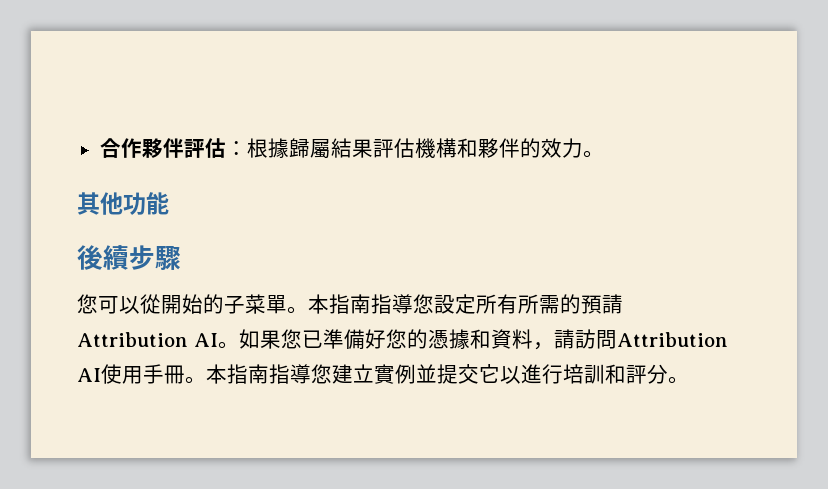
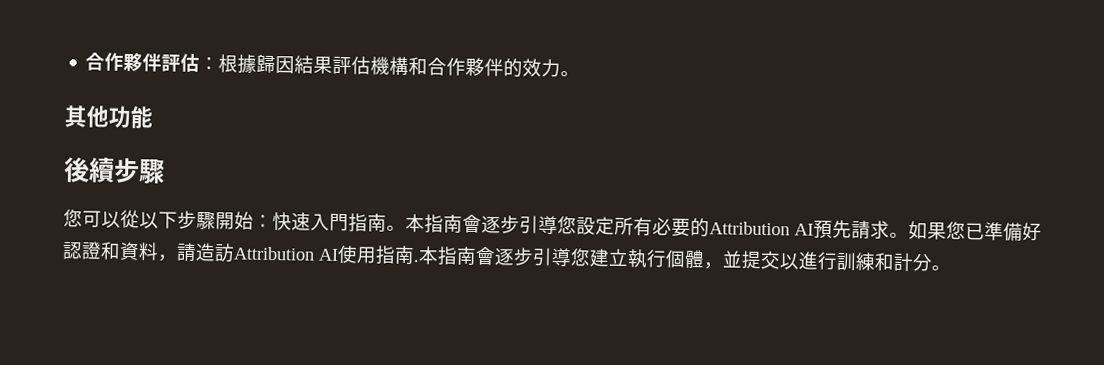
- 合作夥伴評估：根據歸屬結果評估機構和夥伴的效力。
+ 合作夥伴評估：根據歸因結果評估機構和合作夥伴的效力。
- 您可以從開始的子菜單。本指南指導您設定所有所需的預請Attribution AI。
+ 您可以從以下步驟開始：快速入門指南。本指南會逐步引導您設定所有必要的Attribution AI預先請求。
- 如果您已準備好您的憑據和資料，請訪問Attribution AI使用手冊。本指南指導您建立實例並提交它以進行培訓和評分。
+ 如果您已準備好認證和資料，請造訪Attribution AI使用指南.本指南會逐步引導您建立執行個體，並提交以進行訓練和計分。

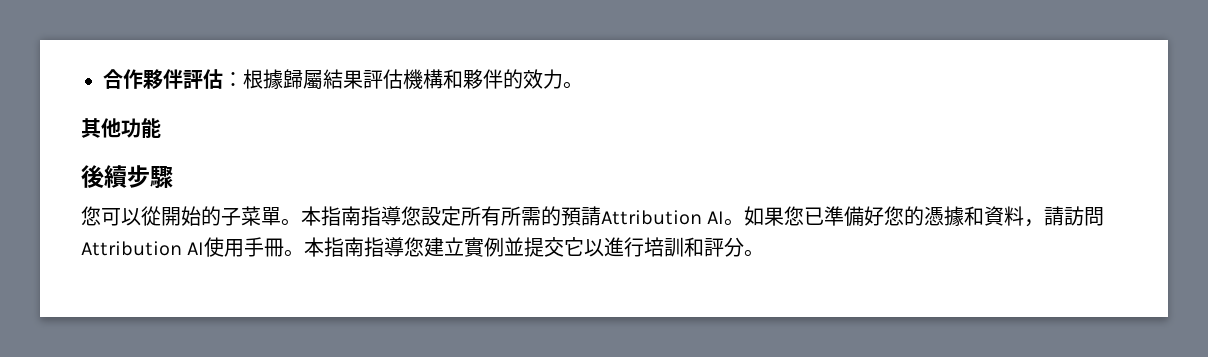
- 合作夥伴評估：根據歸因結果評估機構和合作夥伴的效力。
+ 合作夥伴評估：根據歸屬結果評估機構和夥伴的效力。
- 您可以從以下步驟開始：快速入門指南。本指南會逐步引導您設定所有必要的Attribution AI預先請求。
+ 您可以從開始的子菜單。本指南指導您設定所有所需的預請Attribution AI。
- 如果您已準備好認證和資料，請造訪Attribution AI使用指南.本指南會逐步引導您建立執行個體，並提交以進行訓練和計分。
+ 如果您已準備好您的憑據和資料，請訪問Attribution AI使用手冊。本指南指導您建立實例並提交它以進行培訓和評分。

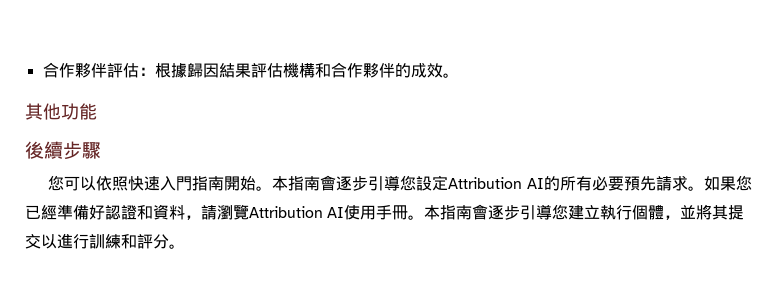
- 合作夥伴評估：根據歸屬結果評估機構和夥伴的效力。
+ 合作夥伴評估：根據歸因結果評估機構和合作夥伴的成效。
- 您可以從開始的子菜單。本指南指導您設定所有所需的預請Attribution AI。如果您已準備好您的憑據和資料，請訪問Attribution AI使用手冊。
+ 您可以依照快速入門指南開始。本指南會逐步引導您設定Attribution AI的所有必要預先請求。如果您已經準備好認證和資料，請瀏覽Attribution AI使用手冊。
- 本指南指導您建立實例並提交它以進行培訓和評分。
+ 本指南會逐步引導您建立執行個體，並將其提交以進行訓練和評分。

